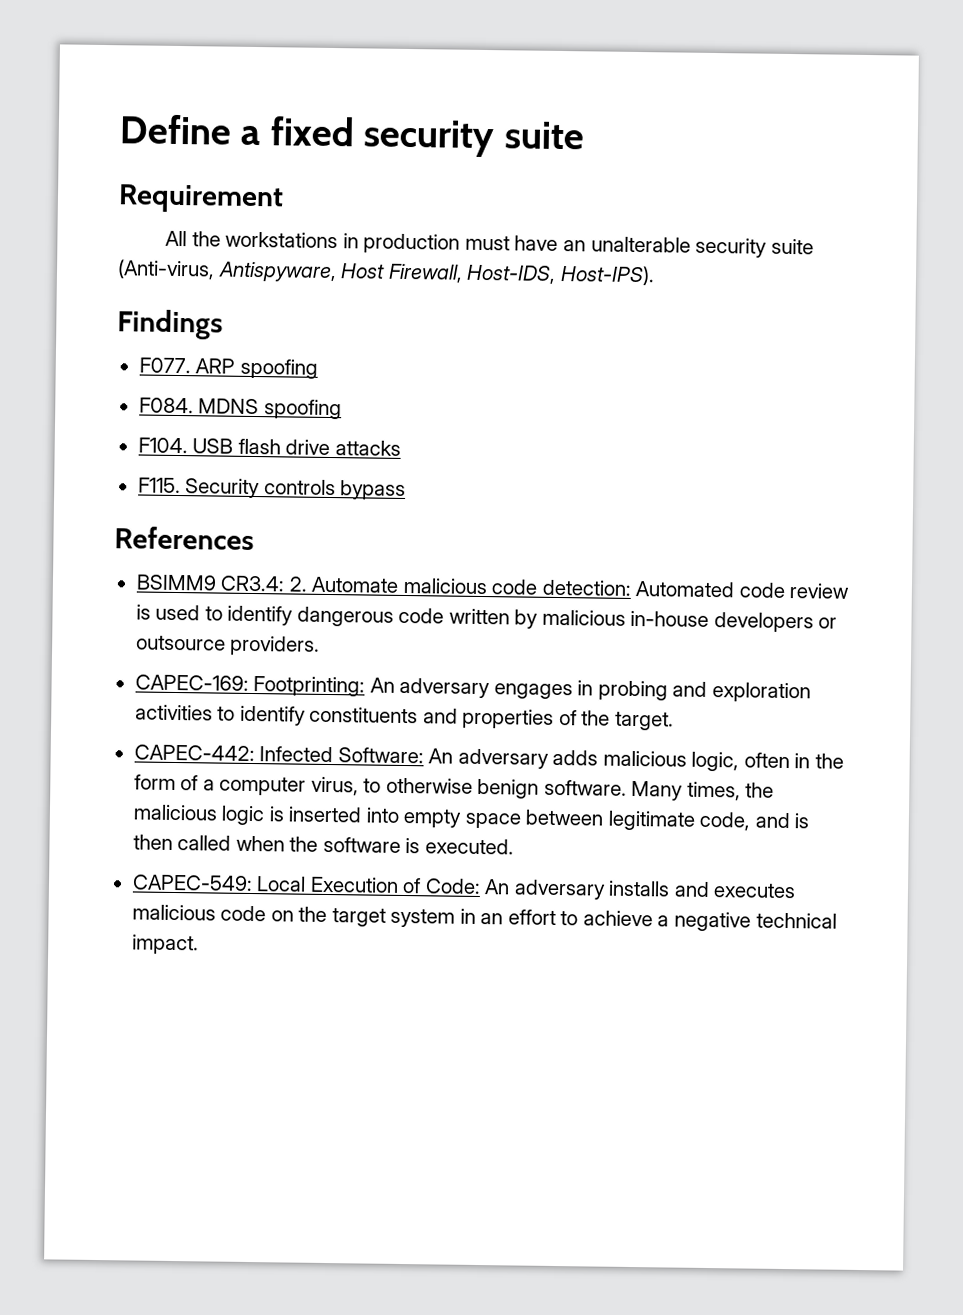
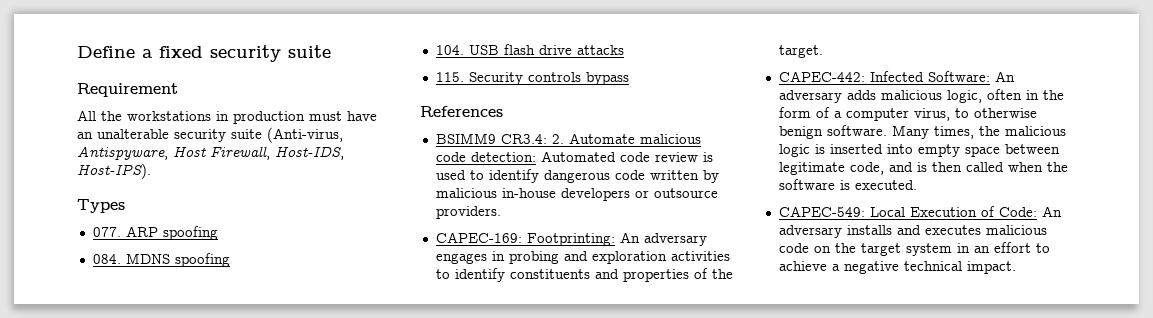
- Findings
- F077. ARP spoofing
+ Types
+ 077. ARP spoofing
- F084. MDNS spoofing
+ 084. MDNS spoofing
- F104. USB flash drive attacks
+ 104. USB flash drive attacks
- F115. Security controls bypass
+ 115. Security controls bypass

